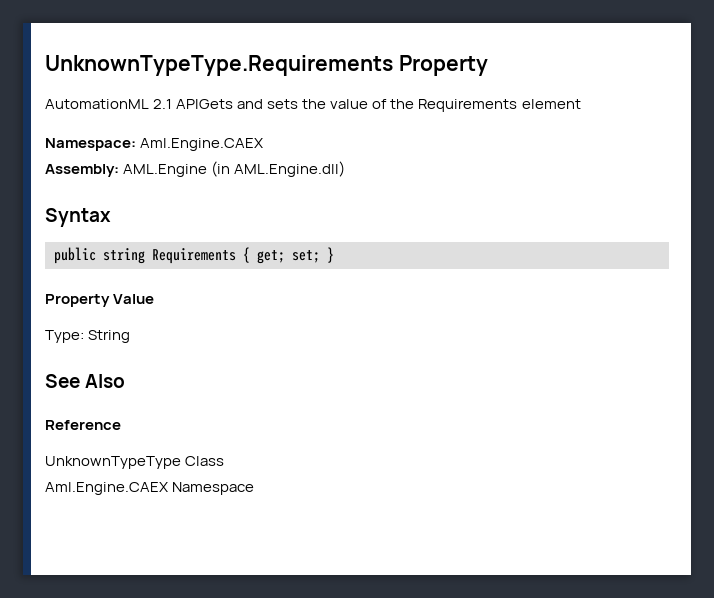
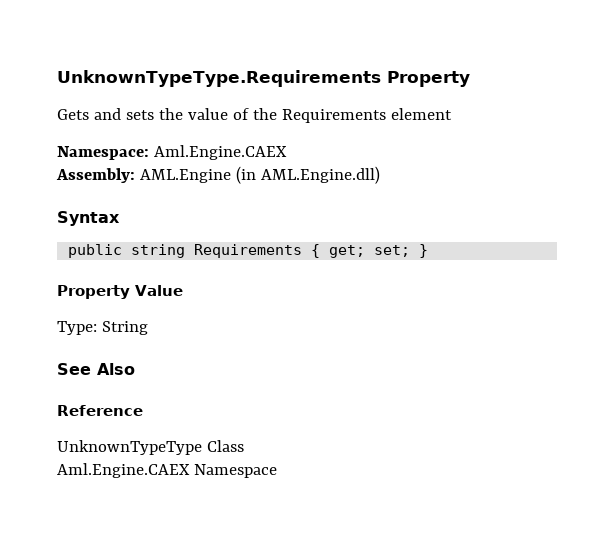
- AutomationML 2.1 APIGets and sets the value of the Requirements element
+ Gets and sets the value of the Requirements element

